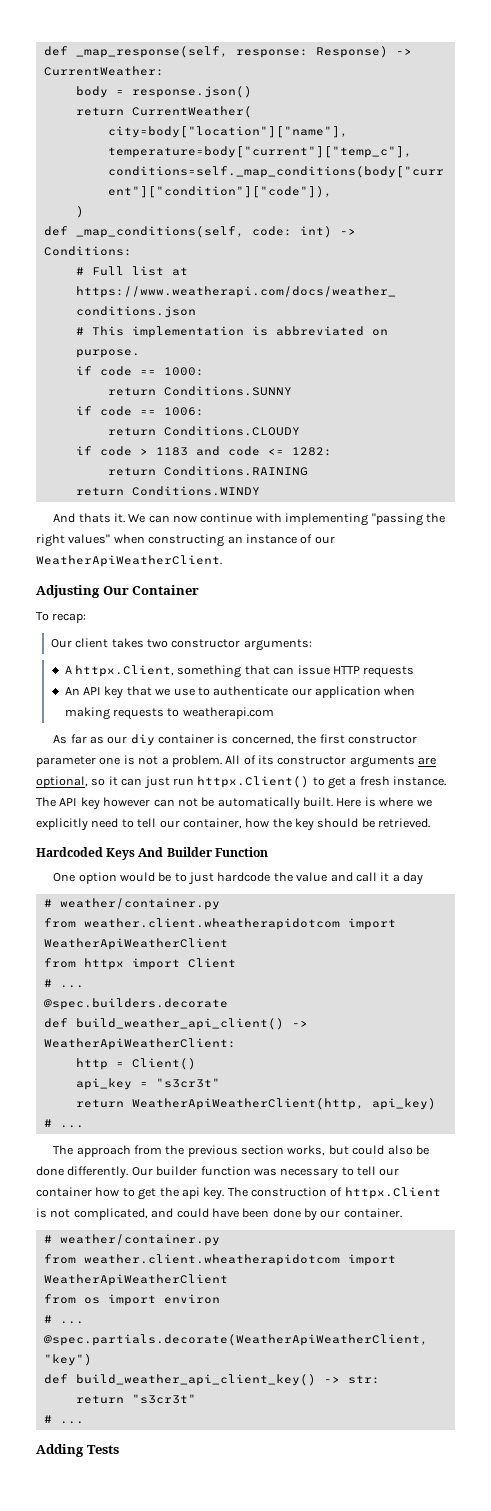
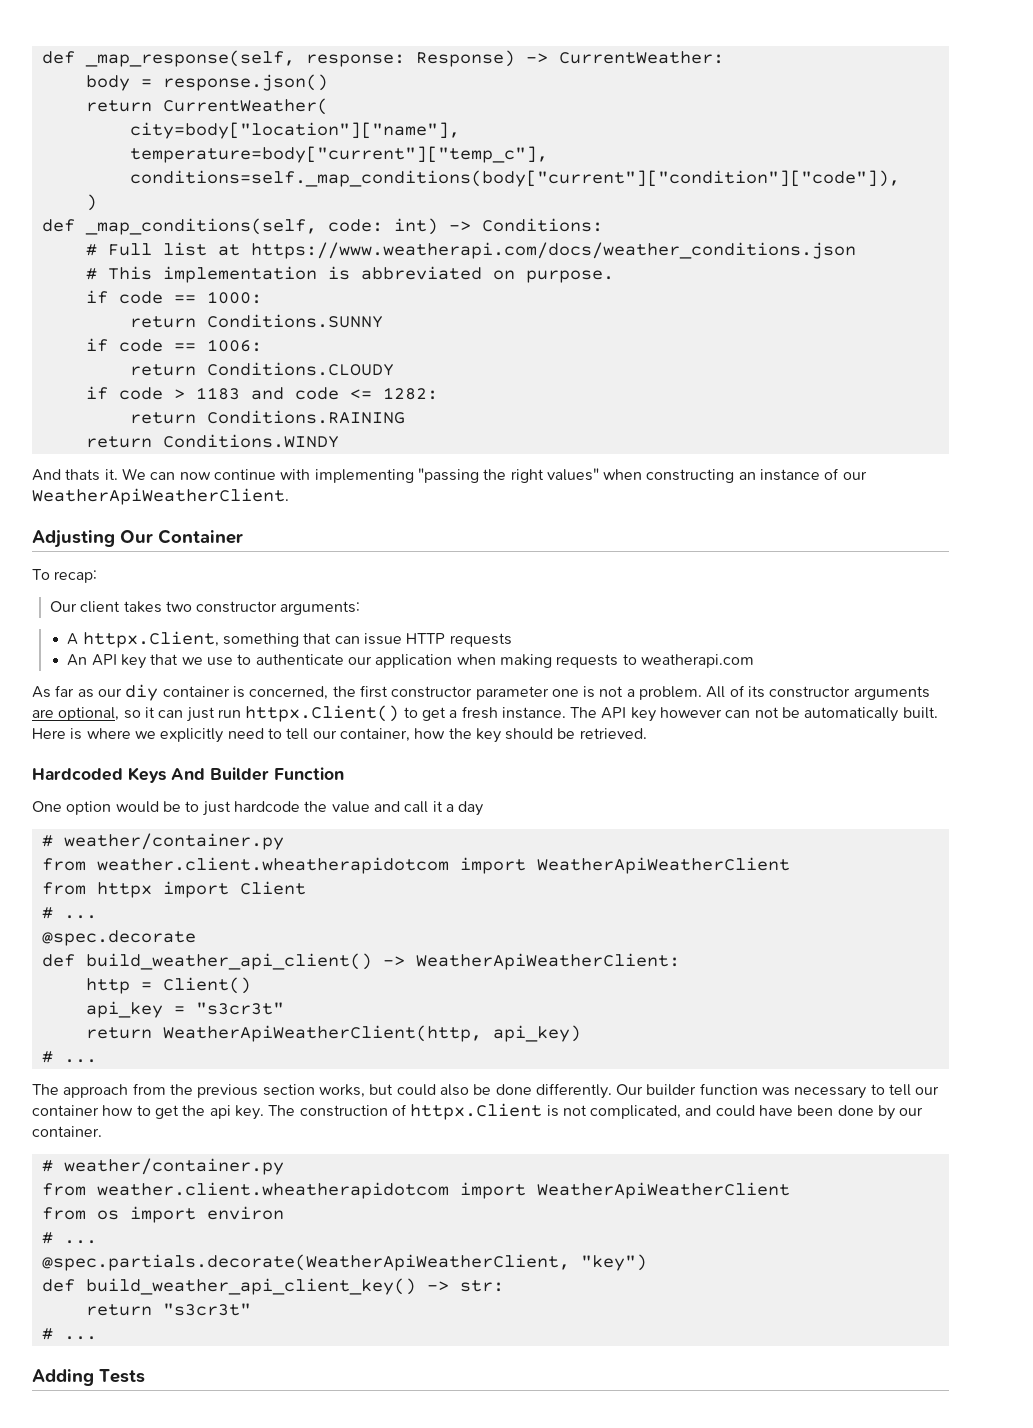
- @spec.builders.decorate
+ @spec.decorate

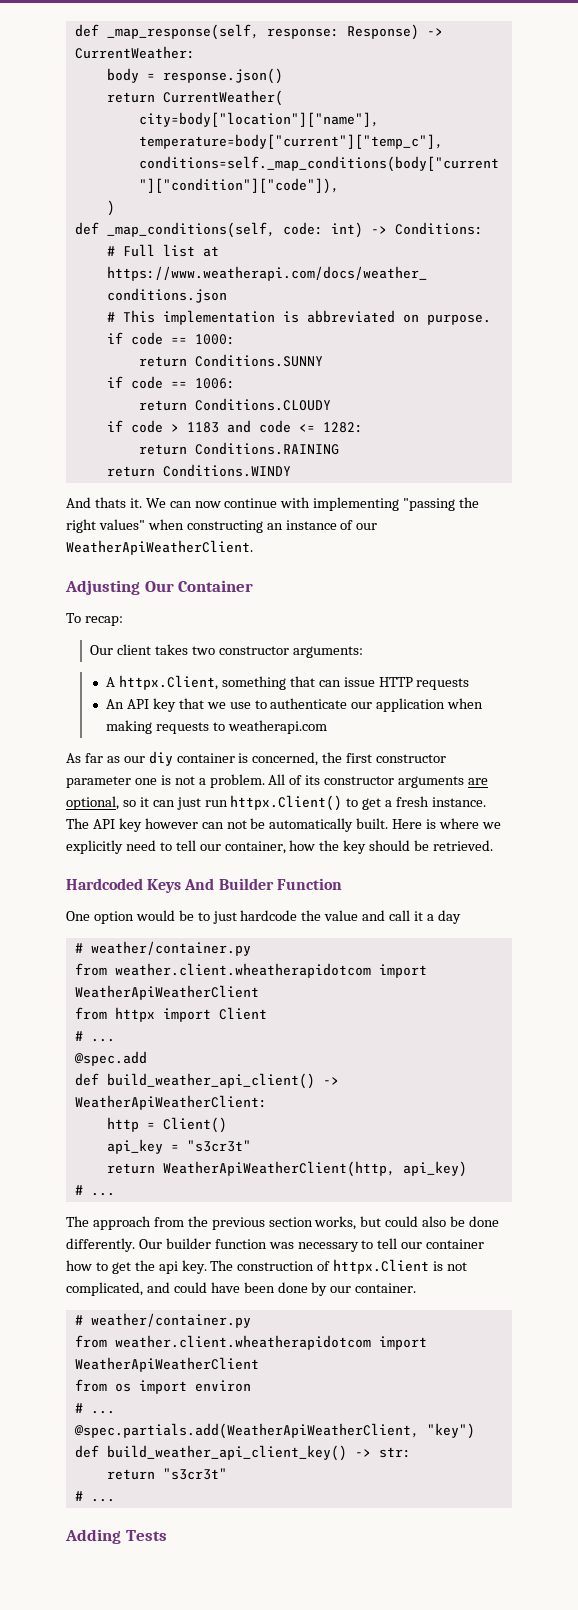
- @spec.decorate
+ @spec.add
- @spec.partials.decorate(WeatherApiWeatherClient, "key")
+ @spec.partials.add(WeatherApiWeatherClient, "key")

